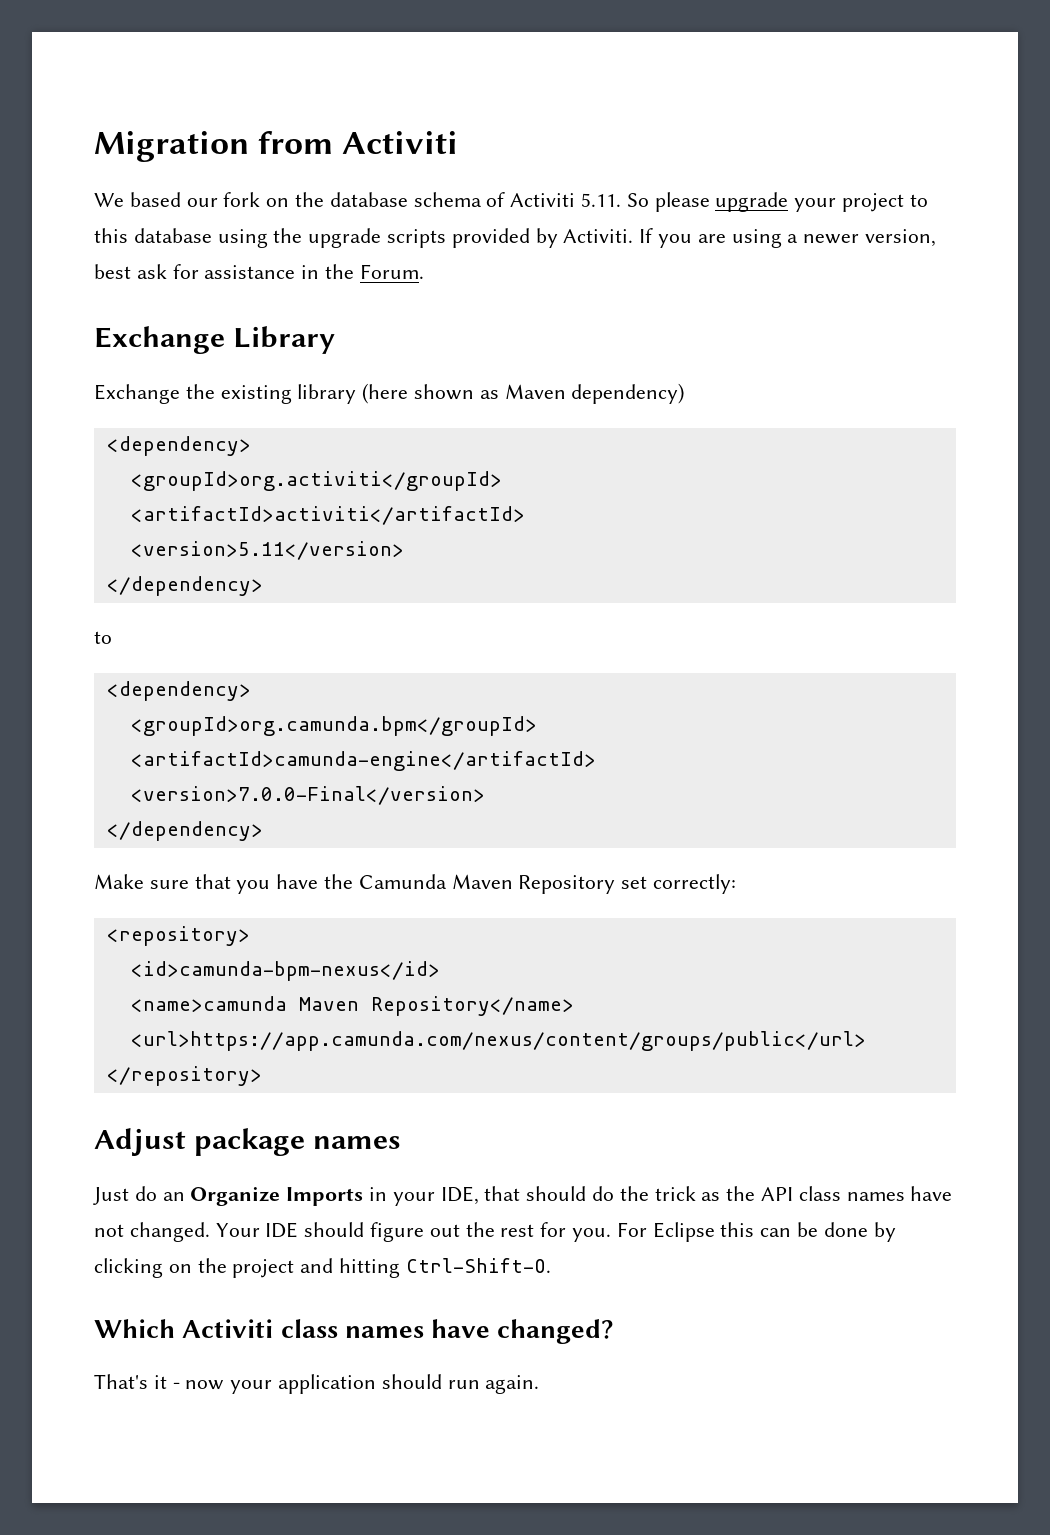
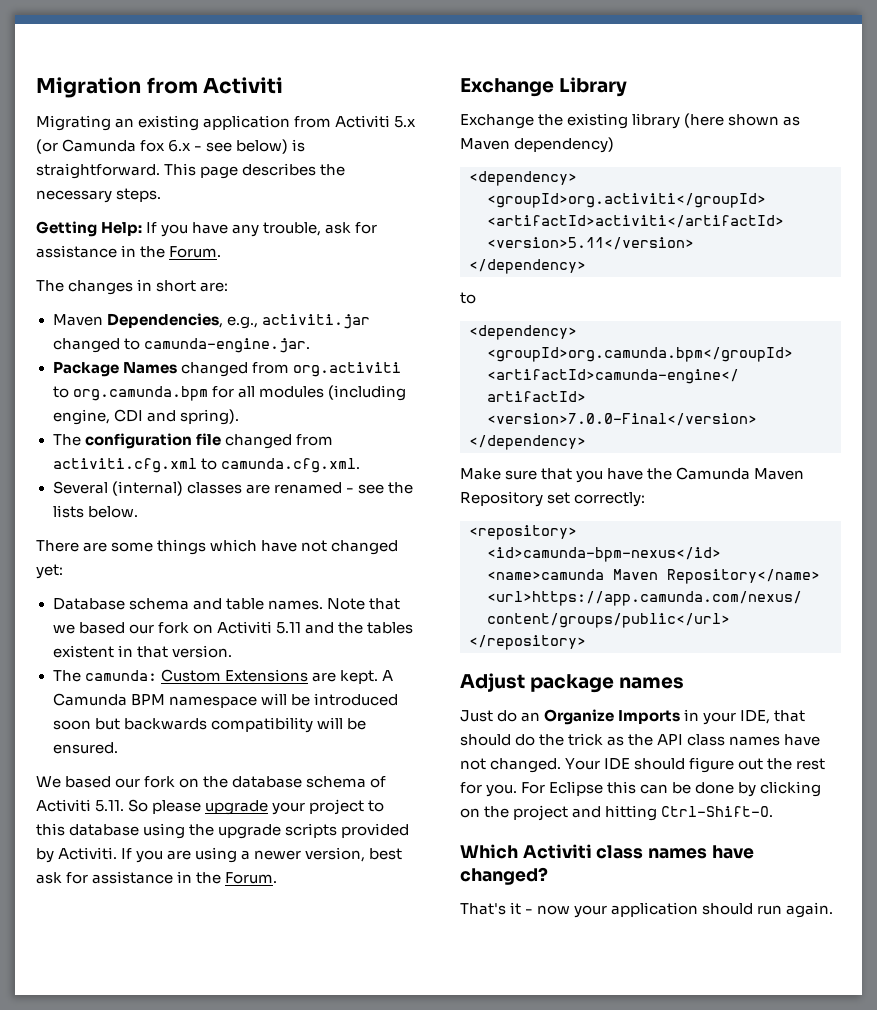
+ Migrating an existing application from Activiti 5.x (or Camunda fox 6.x - see below) is straightforward. This page describes the necessary steps.
+ Getting Help: If you have any trouble, ask for assistance in the Forum.
+ The changes in short are:
+ Maven Dependencies, e.g., activiti.jar changed to camunda-engine.jar.
+ Package Names changed from org.activiti to org.camunda.bpm for all modules (including engine, CDI and spring).
+ The configuration file changed from activiti.cfg.xml to camunda.cfg.xml.
+ Several (internal) classes are renamed - see the lists below.
+ There are some things which have not changed yet:
+ Database schema and table names. Note that we based our fork on Activiti 5.11 and the tables existent in that version.
+ The camunda: Custom Extensions are kept. A Camunda BPM namespace will be introduced soon but backwards compatibility will be ensured.

